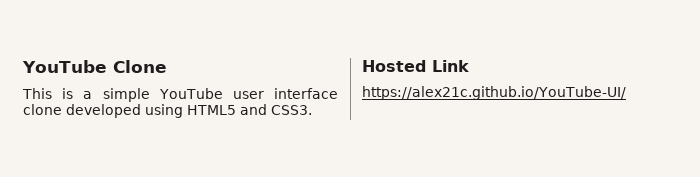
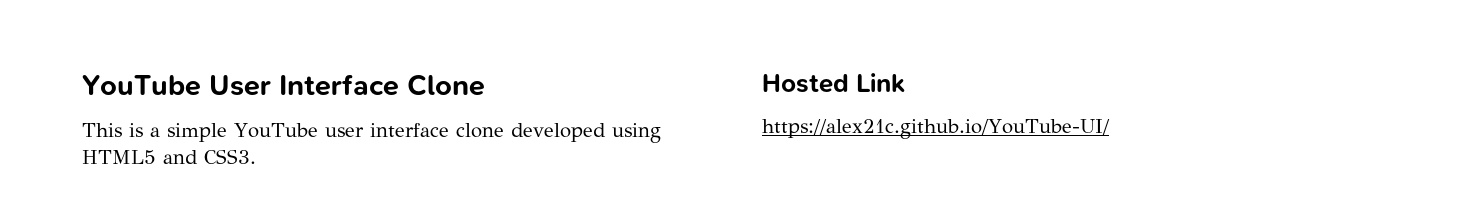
- YouTube Clone
+ YouTube User Interface Clone

